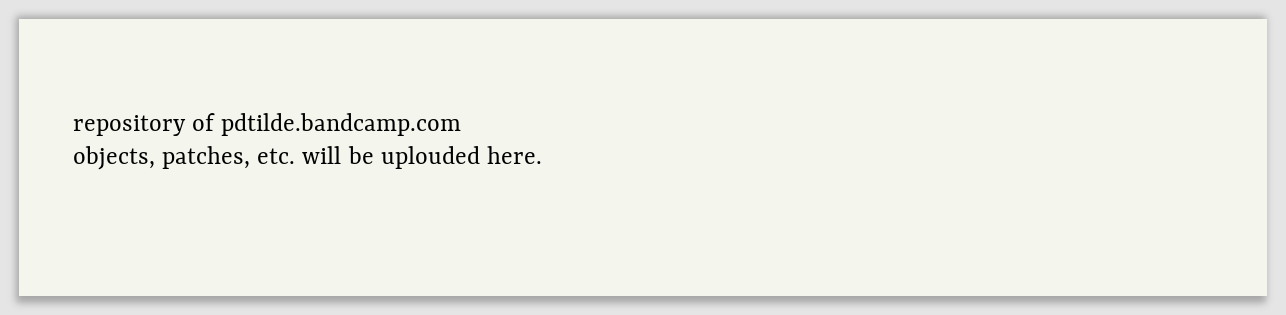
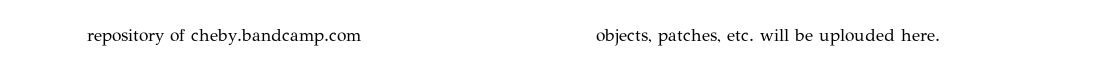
- repository of pdtilde.bandcamp.com
+ repository of cheby.bandcamp.com

